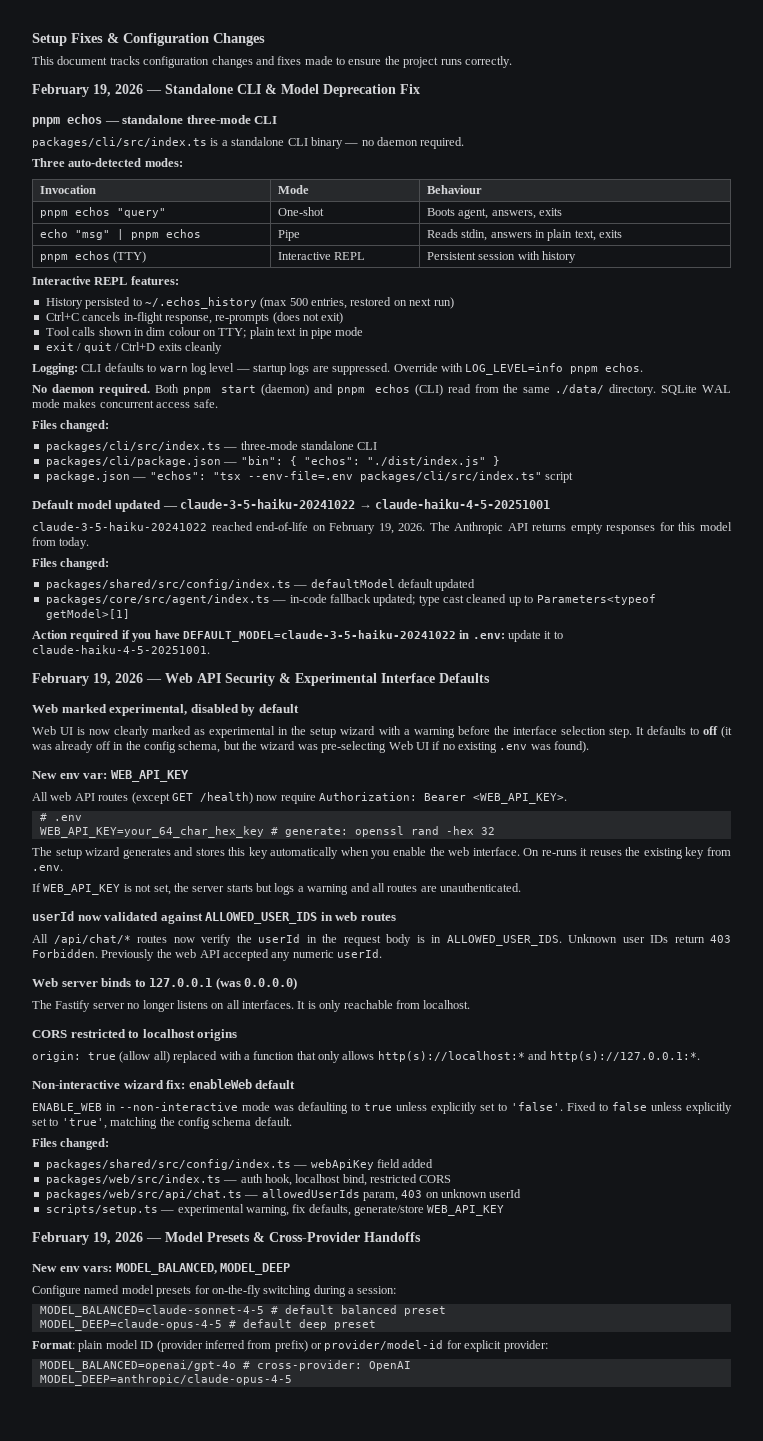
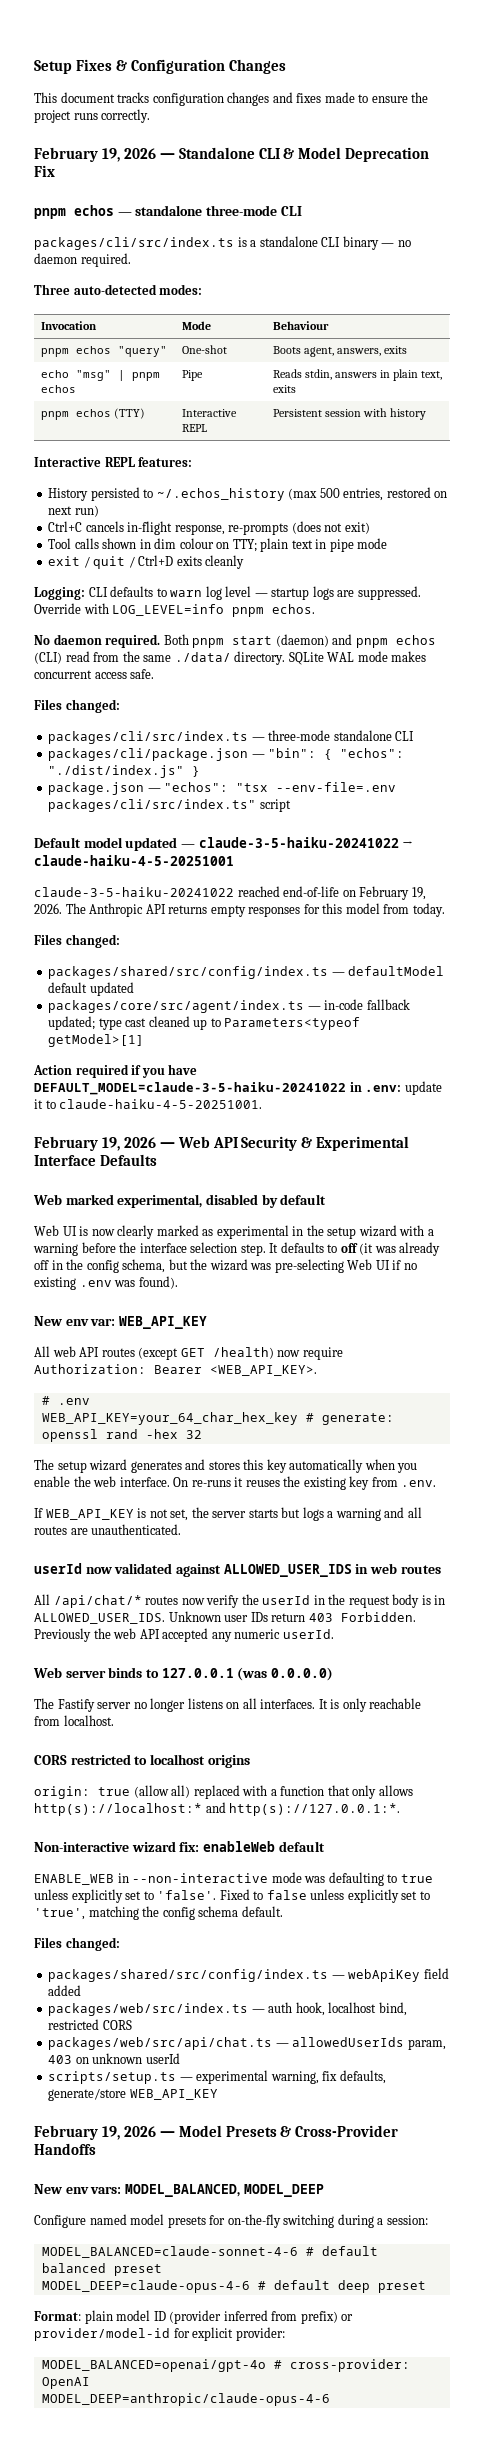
- MODEL_BALANCED=claude-sonnet-4-5 # default balanced preset
+ MODEL_BALANCED=claude-sonnet-4-6 # default balanced preset
- MODEL_DEEP=claude-opus-4-5 # default deep preset
+ MODEL_DEEP=claude-opus-4-6 # default deep preset
- MODEL_DEEP=anthropic/claude-opus-4-5
+ MODEL_DEEP=anthropic/claude-opus-4-6

